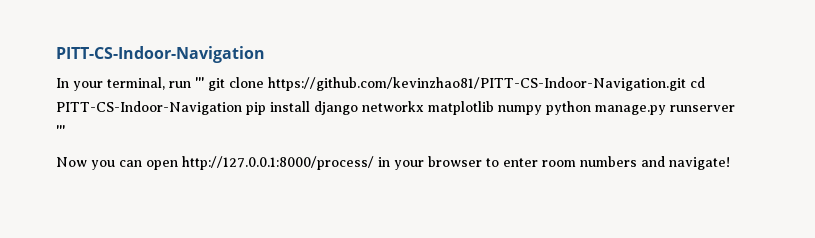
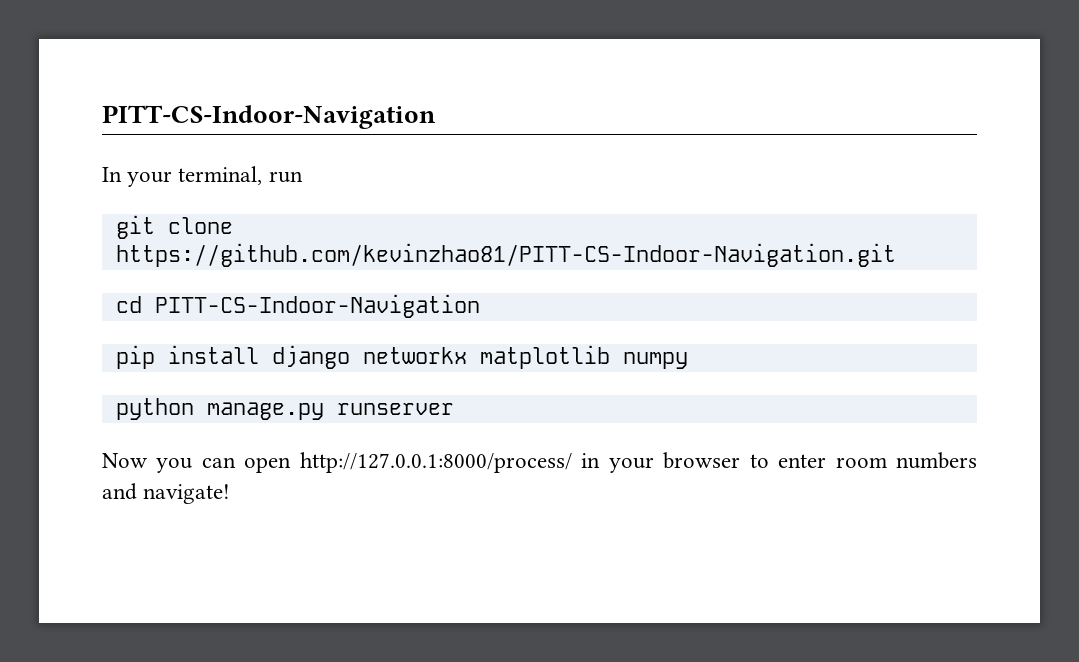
- In your terminal, run ''' git clone https://github.com/kevinzhao81/PITT-CS-Indoor-Navigation.git cd PITT-CS-Indoor-Navigation pip install django networkx matplotlib numpy python manage.py runserver '''
+ In your terminal, run
+ git clone https://github.com/kevinzhao81/PITT-CS-Indoor-Navigation.git
+ cd PITT-CS-Indoor-Navigation
+ pip install django networkx matplotlib numpy
+ python manage.py runserver

